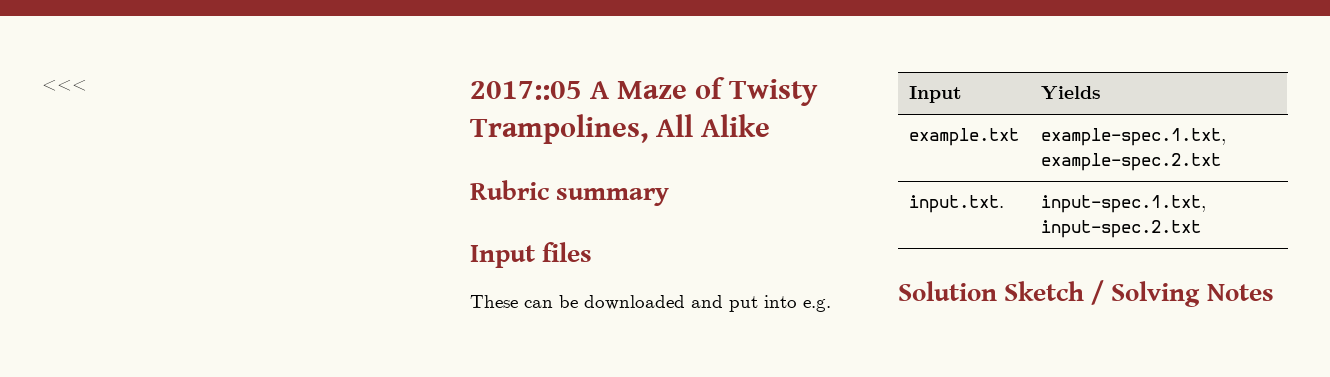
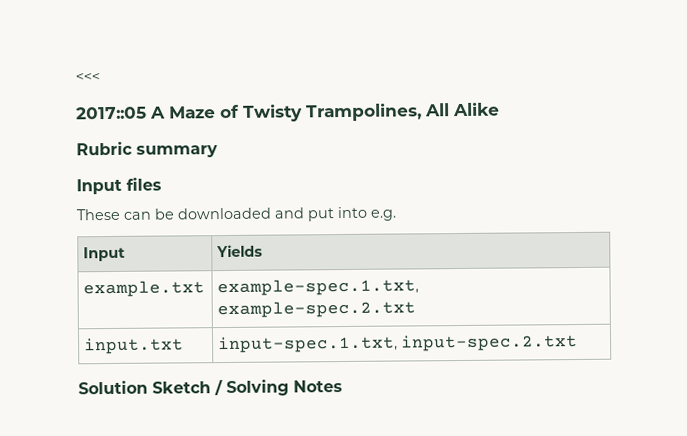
- input.txt. | input-spec.1.txt, input-spec.2.txt
+ input.txt | input-spec.1.txt, input-spec.2.txt

